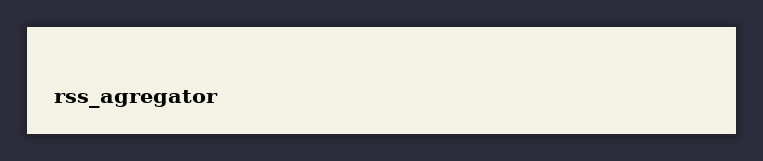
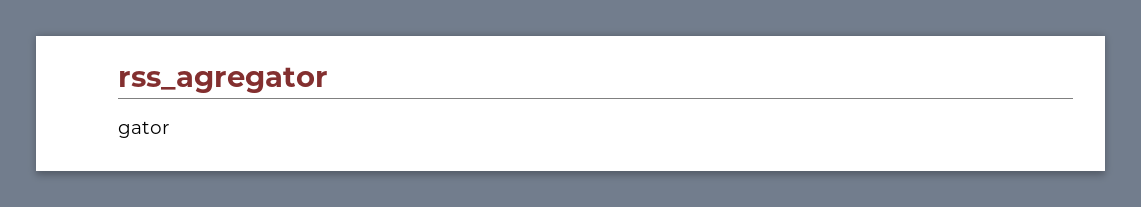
+ gator

